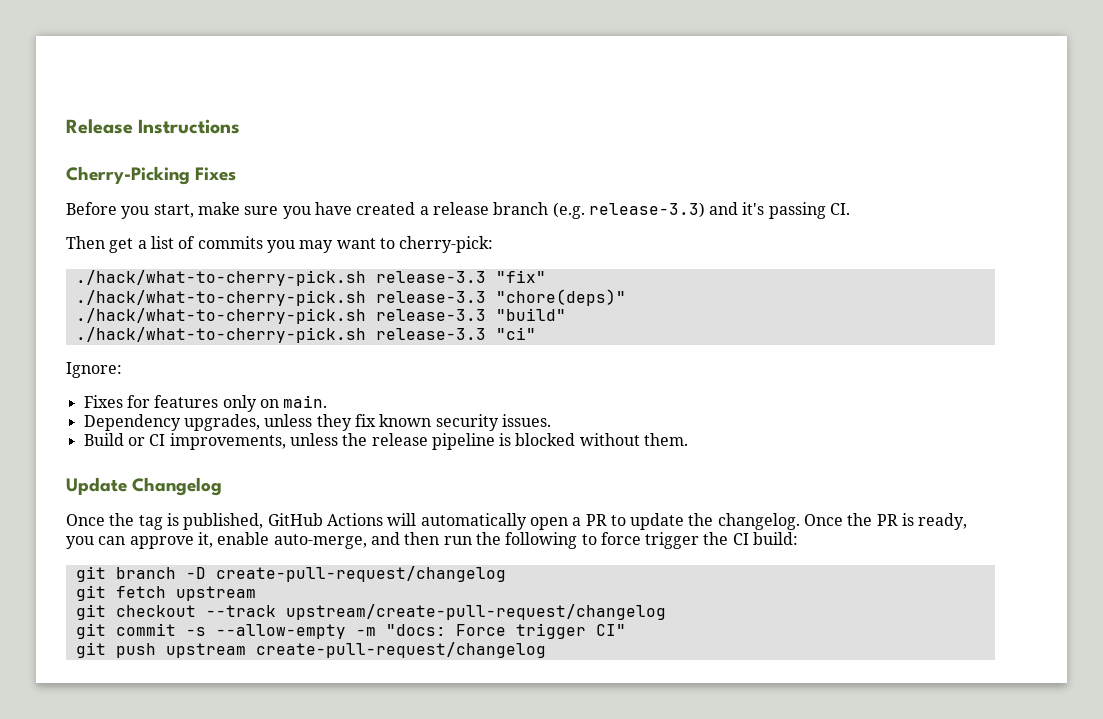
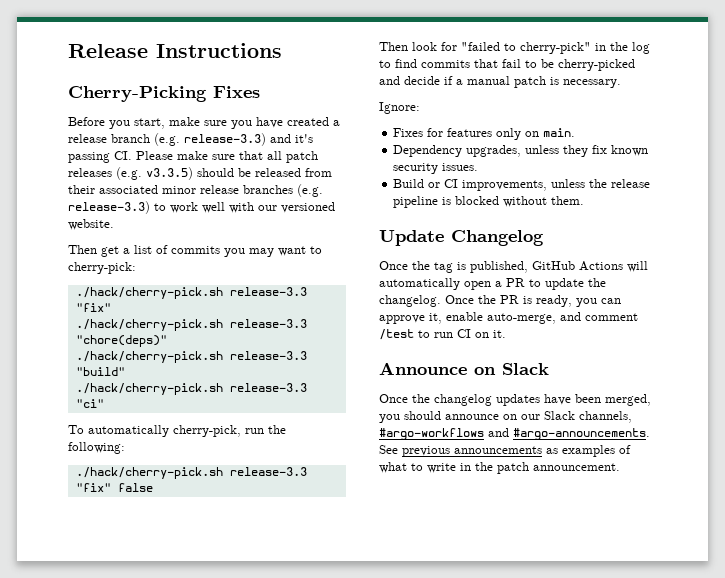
- Before you start, make sure you have created a release branch (e.g. release-3.3) and it's passing CI.
+ Before you start, make sure you have created a release branch (e.g. release-3.3) and it's passing CI. Please make sure that all patch releases (e.g. v3.3.5) should be released from their associated minor release branches (e.g. release-3.3) to work well with our versioned website.
  Then get a list of commits you may want to cherry-pick:
- ./hack/what-to-cherry-pick.sh release-3.3 "fix"
+ ./hack/cherry-pick.sh release-3.3 "fix"
- ./hack/what-to-cherry-pick.sh release-3.3 "chore(deps)"
+ ./hack/cherry-pick.sh release-3.3 "chore(deps)"
- ./hack/what-to-cherry-pick.sh release-3.3 "build"
+ ./hack/cherry-pick.sh release-3.3 "build"
- ./hack/what-to-cherry-pick.sh release-3.3 "ci"
+ ./hack/cherry-pick.sh release-3.3 "ci"
+ To automatically cherry-pick, run the following:
+ ./hack/cherry-pick.sh release-3.3 "fix" false
+ Then look for "failed to cherry-pick" in the log to find commits that fail to be cherry-picked and decide if a manual patch is necessary.
- Once the PR is ready, you can approve it, enable auto-merge, and then run the following to force trigger the CI build:
- git branch -D create-pull-request/changelog
- git fetch upstream
- git checkout --track upstream/create-pull-request/changelog
- git commit -s --allow-empty -m "docs: Force trigger CI"
- git push upstream create-pull-request/changelog
+ Once the PR is ready, you can approve it, enable auto-merge, and comment /test to run CI on it.
+ Announce on Slack
+ Once the changelog updates have been merged, you should announce on our Slack channels, #argo-workflows and #argo-announcements. See previous announcements as examples of what to write in the patch announcement.

